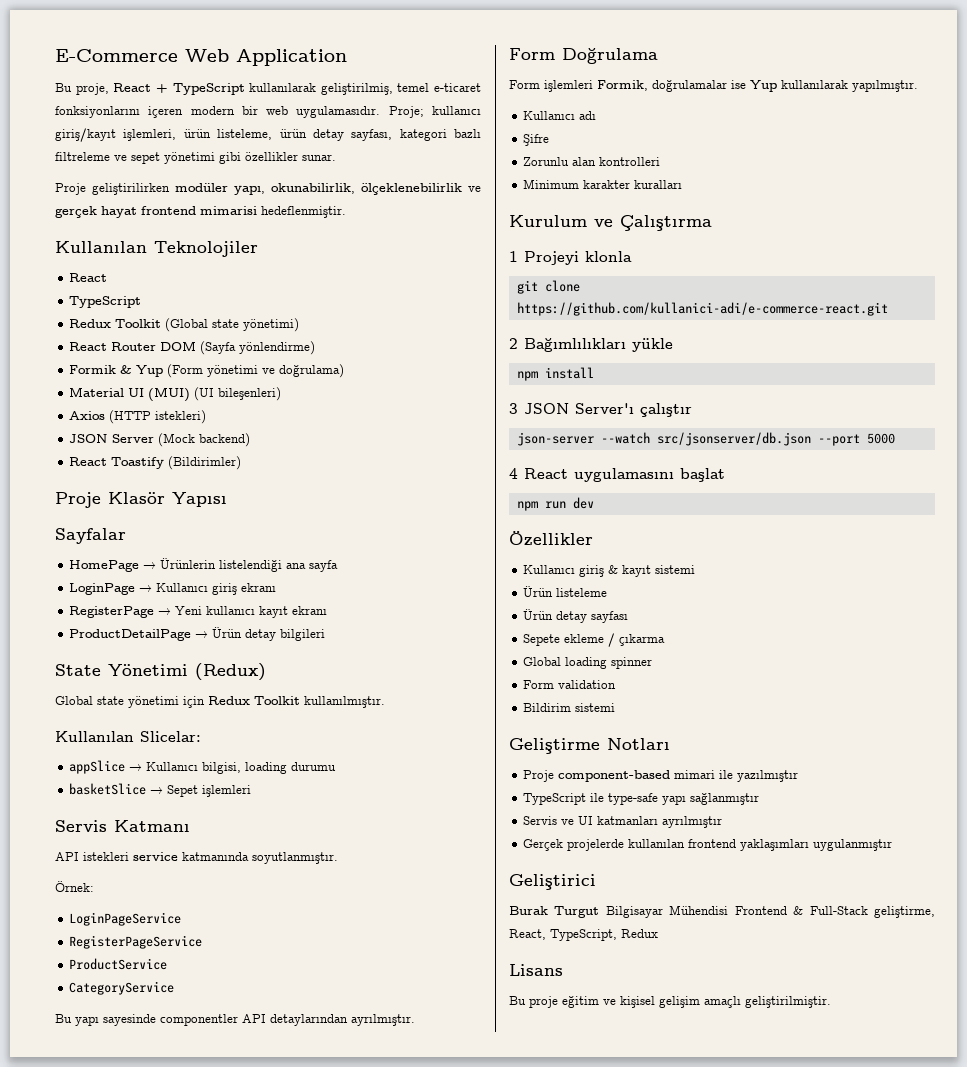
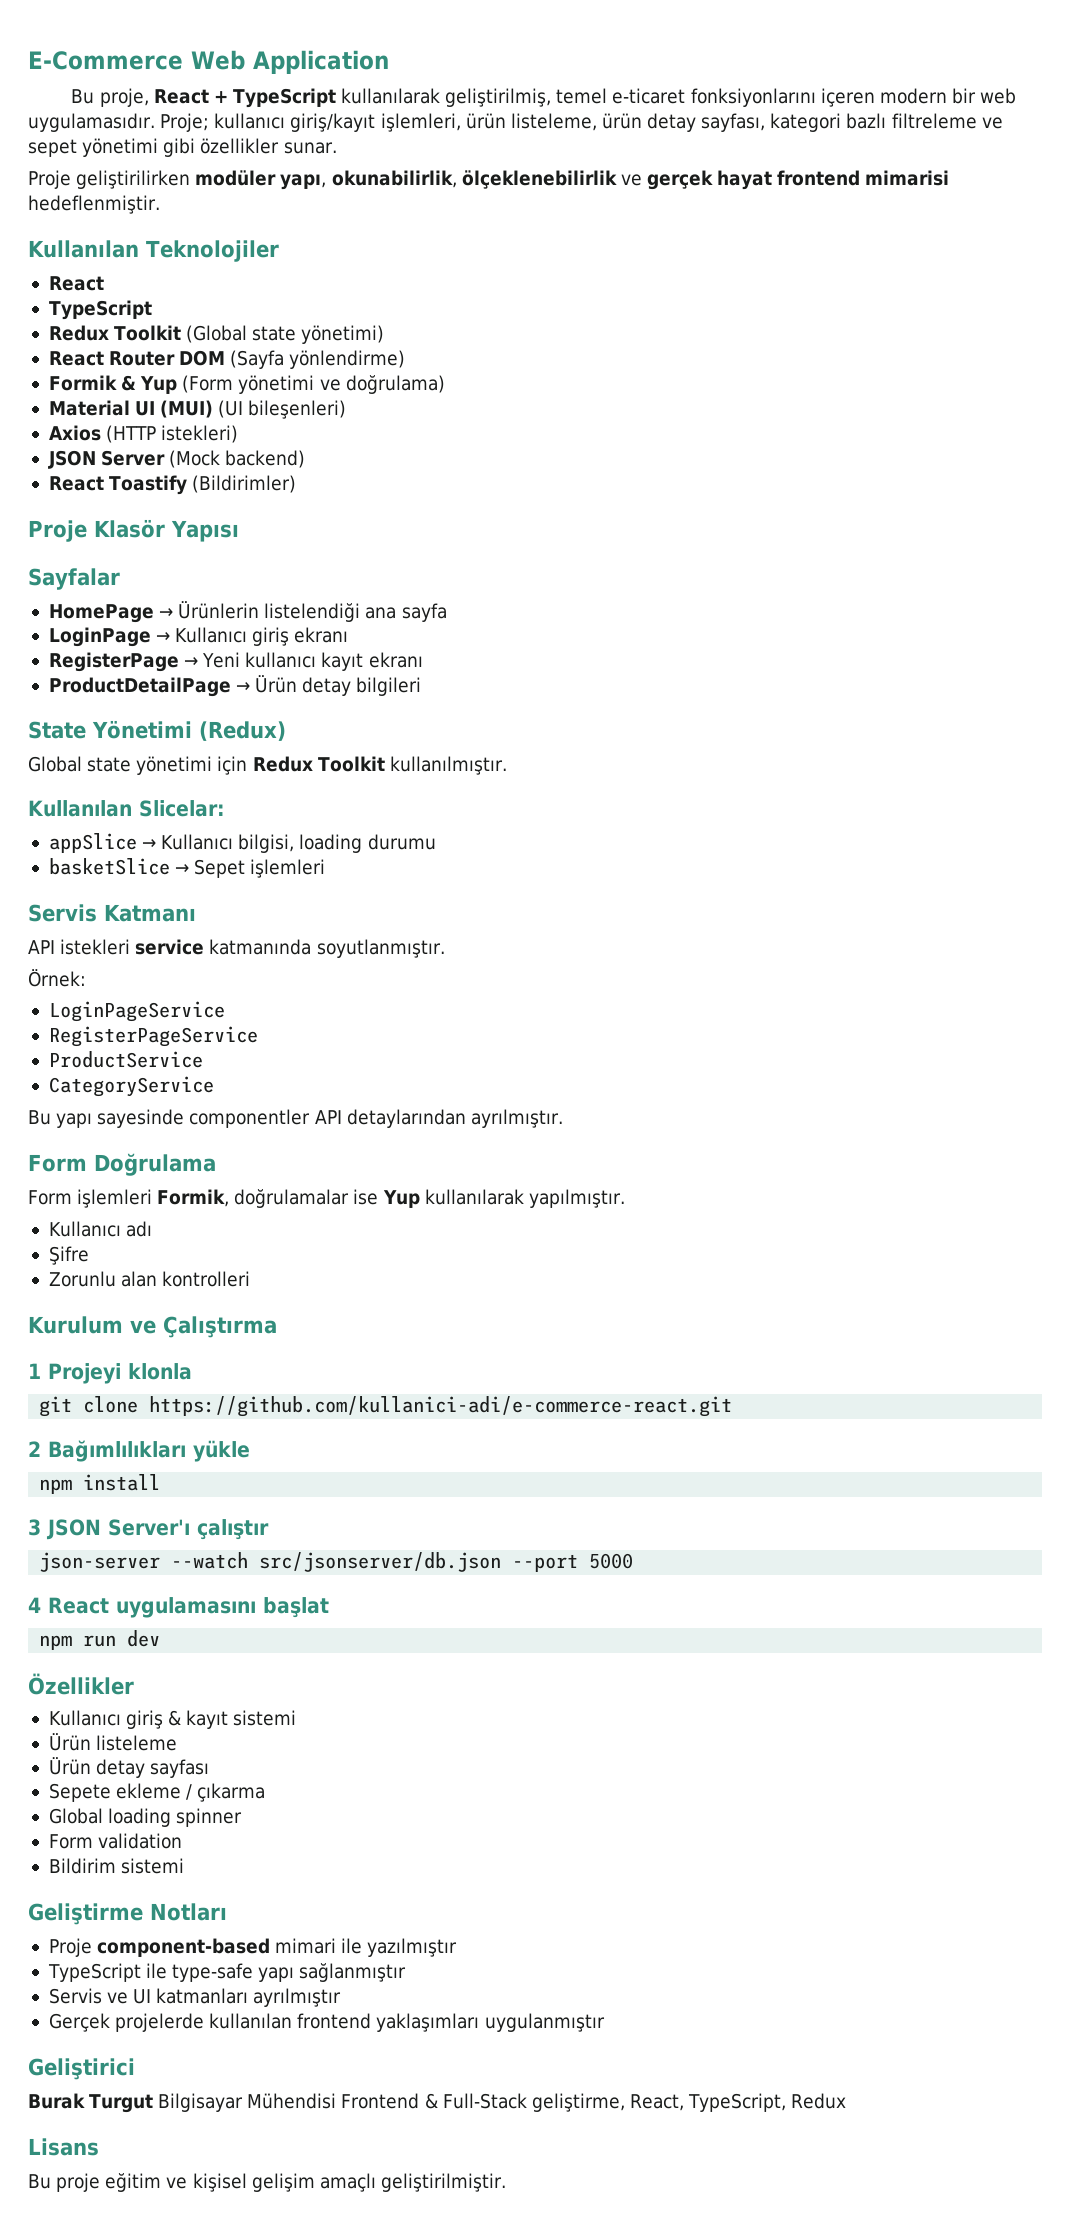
- Minimum karakter kuralları

